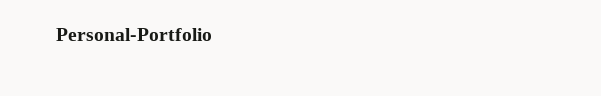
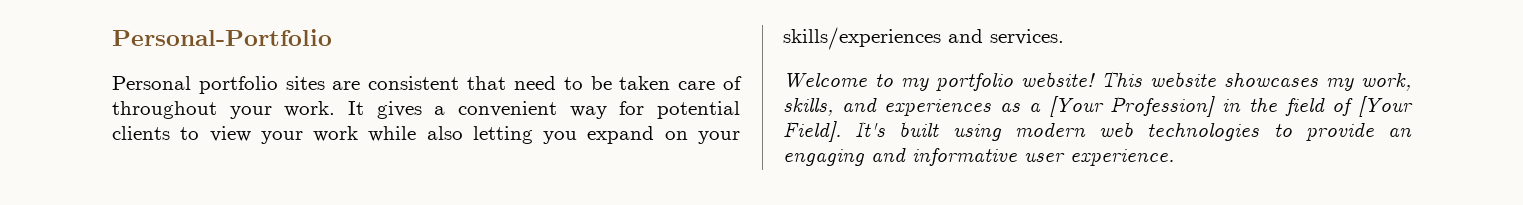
+ Personal portfolio sites are consistent that need to be taken care of throughout your work. It gives a convenient way for potential clients to view your work while also letting you expand on your skills/experiences and services.
+ Welcome to my portfolio website! This website showcases my work, skills, and experiences as a [Your Profession] in the field of [Your Field]. It's built using modern web technologies to provide an engaging and informative user experience.

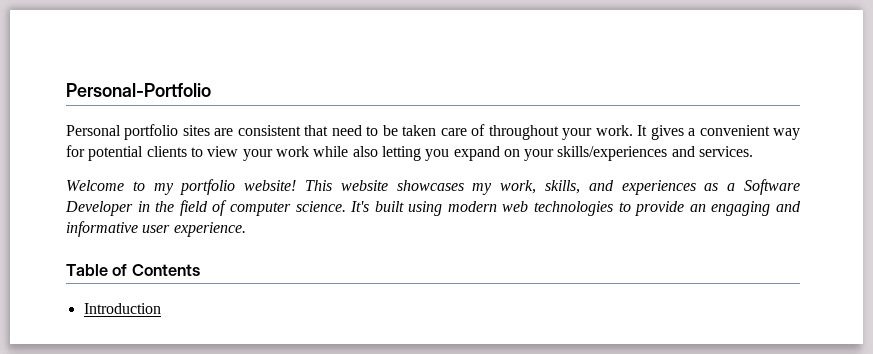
- This website showcases my work, skills, and experiences as a [Your Profession] in the field of [Your Field].
+ This website showcases my work, skills, and experiences as a Software Developer in the field of computer science.
+ Table of Contents
+ Introduction

